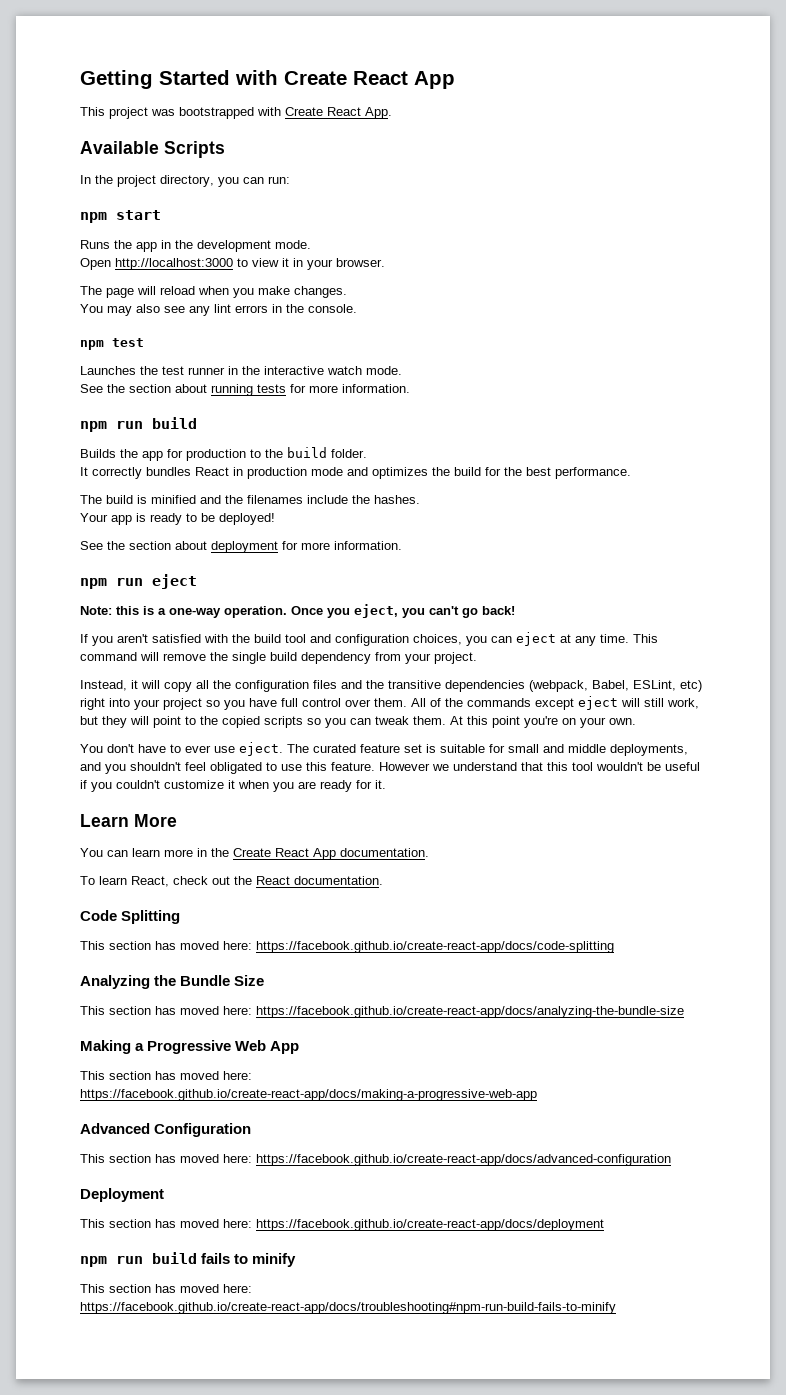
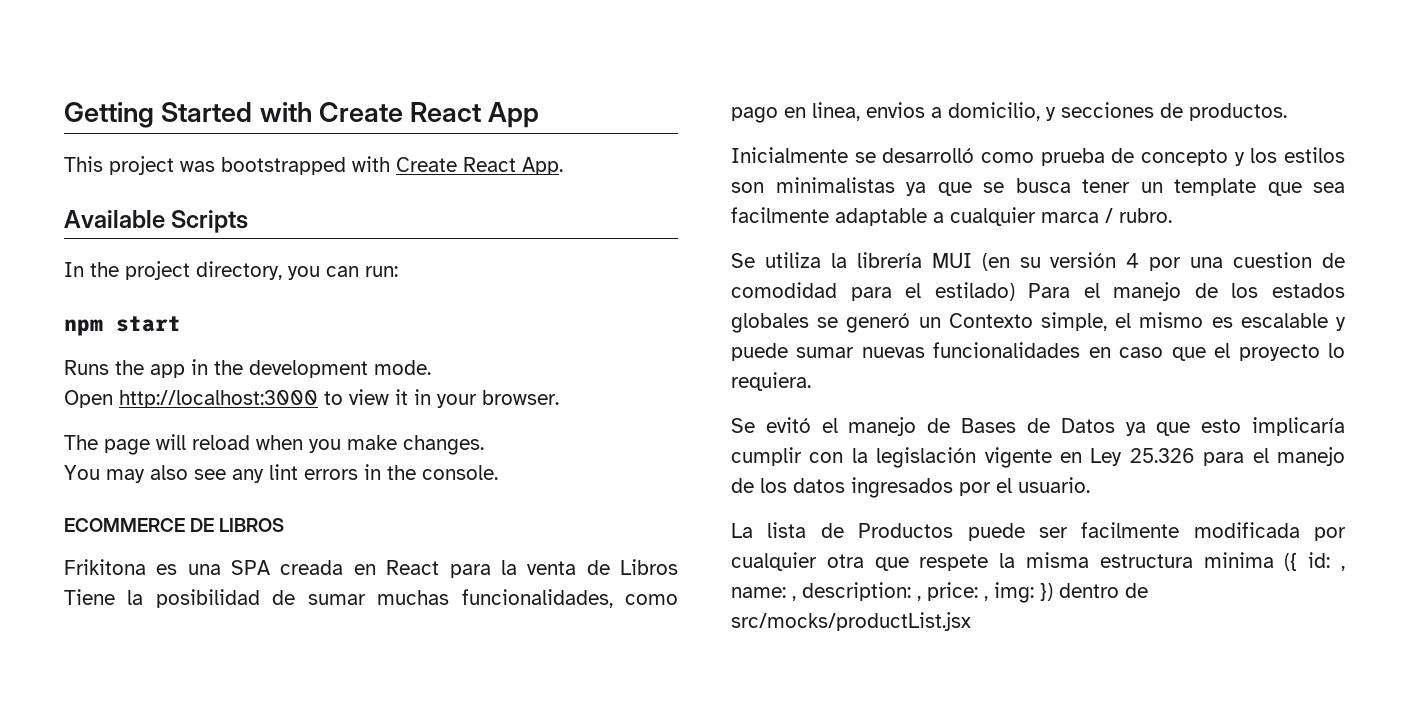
- npm test
- Launches the test runner in the interactive watch mode.
- See the section about running tests for more information.
- npm run build
- Builds the app for production to the build folder.
- It correctly bundles React in production mode and optimizes the build for the best performance.
- The build is minified and the filenames include the hashes.
- Your app is ready to be deployed!
- See the section about deployment for more information.
- npm run eject
- Note: this is a one-way operation. Once you eject, you can't go back!
- If you aren't satisfied with the build tool and configuration choices, you can eject at any time. This command will remove the single build dependency from your project.
- Instead, it will copy all the configuration files and the transitive dependencies (webpack, Babel, ESLint, etc) right into your project so you have full control over them. All of the commands except eject will still work, but they will point to the copied scripts so you can tweak them. At this point you're on your own.
- You don't have to ever use eject. The curated feature set is suitable for small and middle deployments, and you shouldn't feel obligated to use this feature. However we understand that this tool wouldn't be useful if you couldn't customize it when you are ready for it.
- Learn More
- You can learn more in the Create React App documentation.
- To learn React, check out the React documentation.
- Code Splitting
- This section has moved here: https://facebook.github.io/create-react-app/docs/code-splitting
- Analyzing the Bundle Size
- This section has moved here: https://facebook.github.io/create-react-app/docs/analyzing-the-bundle-size
- Making a Progressive Web App
- This section has moved here: https://facebook.github.io/create-react-app/docs/making-a-progressive-web-app
- Advanced Configuration
- This section has moved here: https://facebook.github.io/create-react-app/docs/advanced-configuration
- Deployment
- This section has moved here: https://facebook.github.io/create-react-app/docs/deployment
- npm run build fails to minify
- This section has moved here: https://facebook.github.io/create-react-app/docs/troubleshooting#npm-run-build-fails-to-minify
+ ECOMMERCE DE LIBROS
+ Frikitona es una SPA creada en React para la venta de Libros Tiene la posibilidad de sumar muchas funcionalidades, como pago en linea, envios a domicilio, y secciones de productos.
+ Inicialmente se desarrolló como prueba de concepto y los estilos son minimalistas ya que se busca tener un template que sea facilmente adaptable a cualquier marca / rubro.
+ Se utiliza la librería MUI (en su versión 4 por una cuestion de comodidad para el estilado) Para el manejo de los estados globales se generó un Contexto simple, el mismo es escalable y puede sumar nuevas funcionalidades en caso que el proyecto lo requiera.
+ Se evitó el manejo de Bases de Datos ya que esto implicaría cumplir con la legislación vigente en Ley 25.326 para el manejo de los datos ingresados por el usuario.
+ La lista de Productos puede ser facilmente modificada por cualquier otra que respete la misma estructura minima ({ id: , name: , description: , price: , img: }) dentro de src/mocks/productList.jsx

